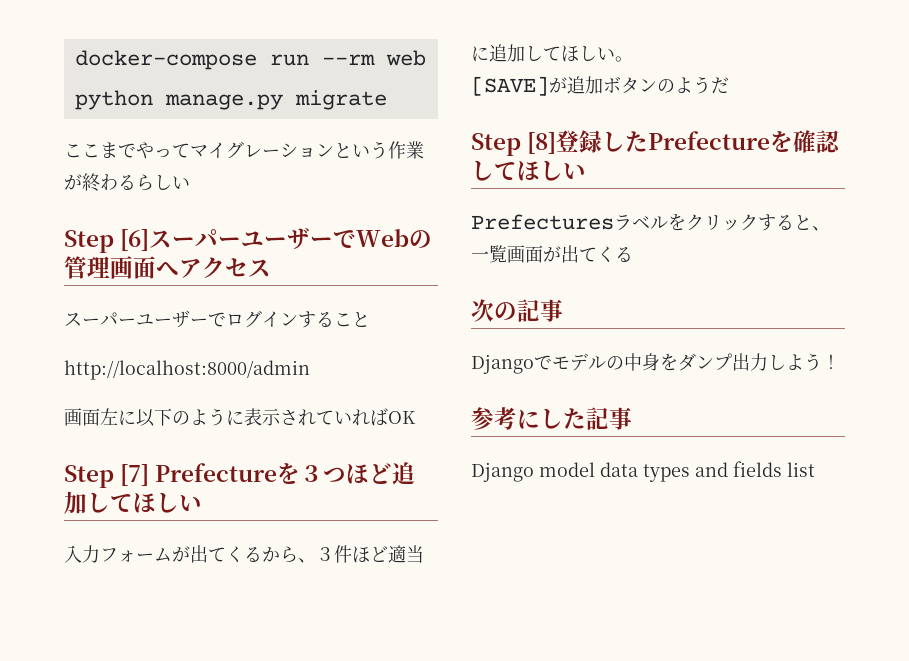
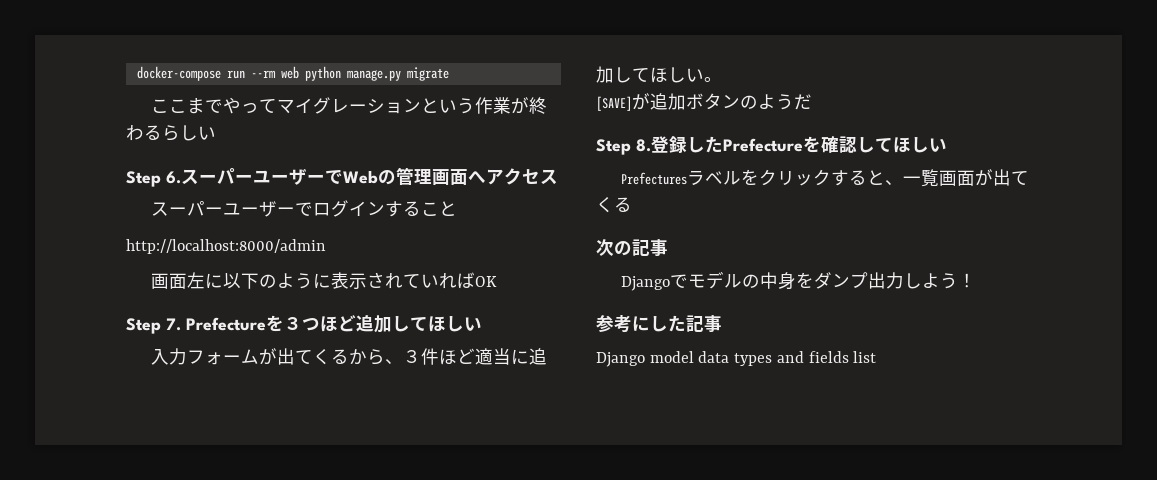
- Step [6]スーパーユーザーでWebの管理画面へアクセス
+ Step 6.スーパーユーザーでWebの管理画面へアクセス
- Step [7] Prefectureを３つほど追加してほしい
+ Step 7. Prefectureを３つほど追加してほしい
- Step [8]登録したPrefectureを確認してほしい
+ Step 8.登録したPrefectureを確認してほしい

